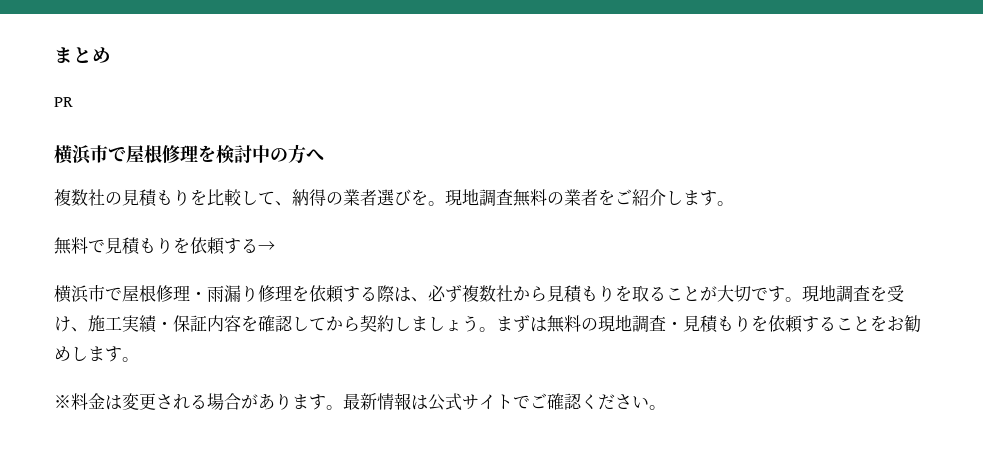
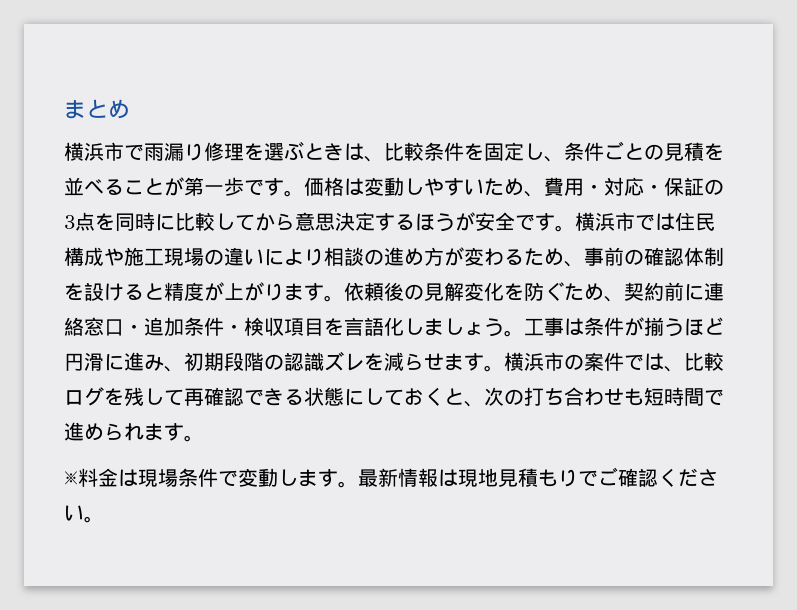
- PR
- 横浜市で屋根修理を検討中の方へ
- 複数社の見積もりを比較して、納得の業者選びを。現地調査無料の業者をご紹介します。
- 無料で見積もりを依頼する→
- 横浜市で屋根修理・雨漏り修理を依頼する際は、必ず複数社から見積もりを取ることが大切です。現地調査を受け、施工実績・保証内容を確認してから契約しましょう。まずは無料の現地調査・見積もりを依頼することをお勧めします。
+ 横浜市で雨漏り修理を選ぶときは、比較条件を固定し、条件ごとの見積を並べることが第一歩です。価格は変動しやすいため、費用・対応・保証の3点を同時に比較してから意思決定するほうが安全です。横浜市では住民構成や施工現場の違いにより相談の進め方が変わるため、事前の確認体制を設けると精度が上がります。依頼後の見解変化を防ぐため、契約前に連絡窓口・追加条件・検収項目を言語化しましょう。工事は条件が揃うほど円滑に進み、初期段階の認識ズレを減らせます。横浜市の案件では、比較ログを残して再確認できる状態にしておくと、次の打ち合わせも短時間で進められます。
- ※料金は変更される場合があります。
+ ※料金は現場条件で変動します。
- 最新情報は公式サイトでご確認ください。
+ 最新情報は現地見積もりでご確認ください。

